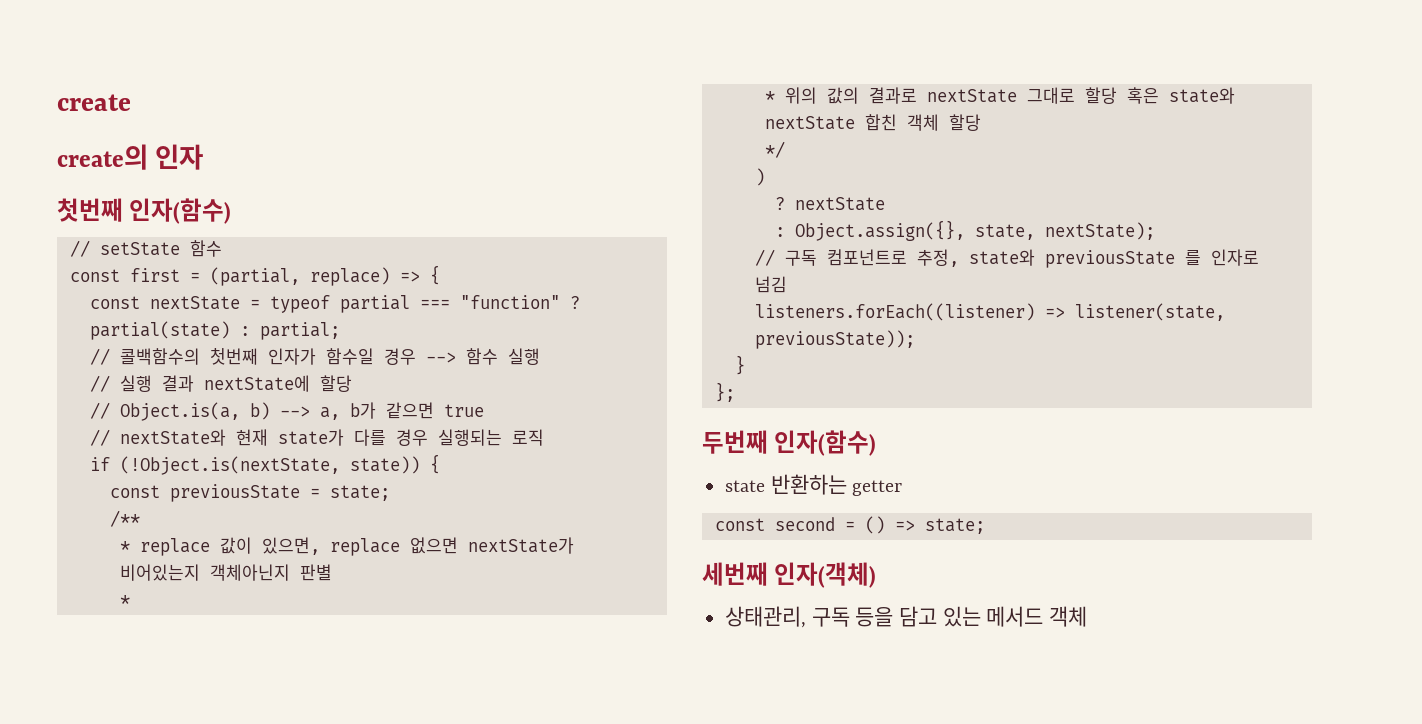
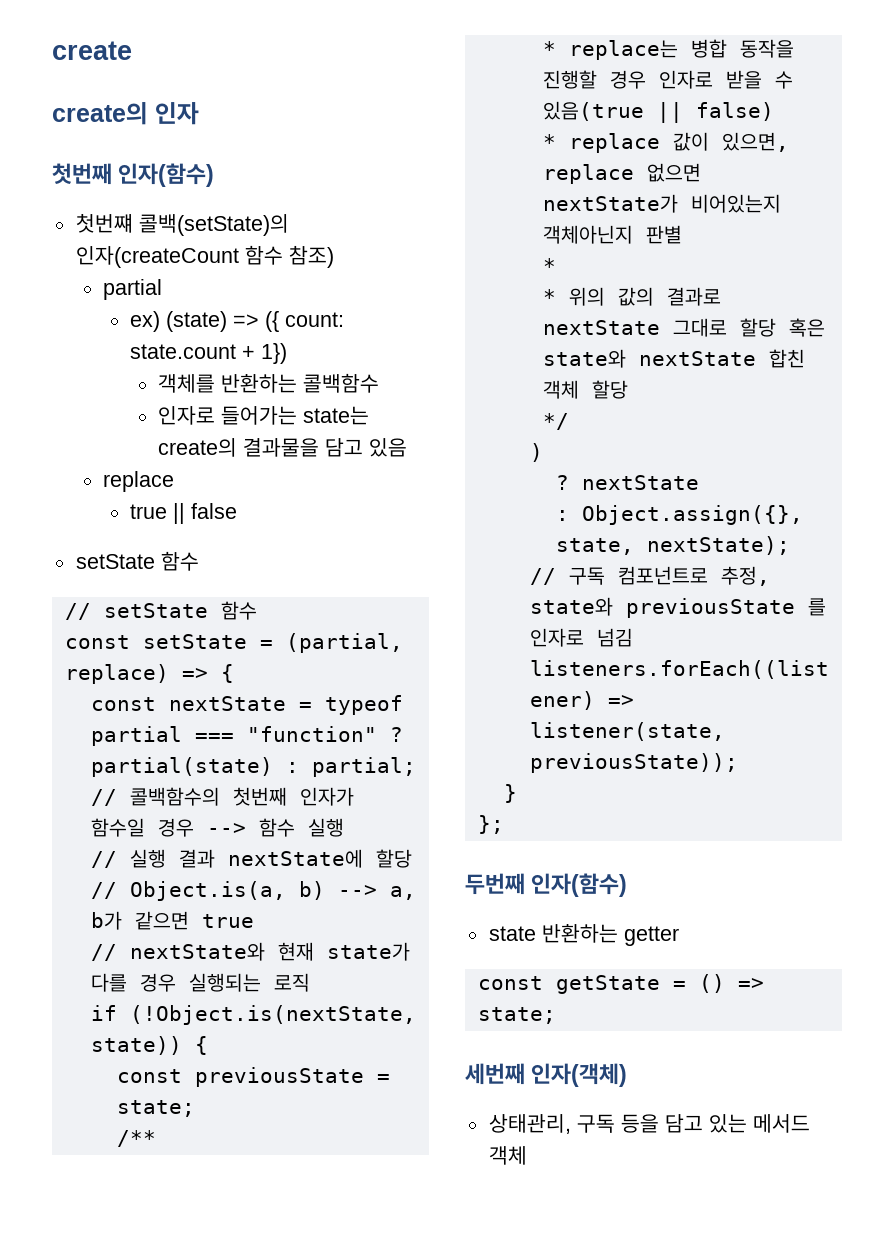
+ 첫번쨰 콜백(setState)의 인자(createCount 함수 참조)
+ partial
+ ex) (state) => ({ count: state.count + 1})
+ 객체를 반환하는 콜백함수
+ 인자로 들어가는 state는 create의 결과물을 담고 있음
+ replace
+ true || false
+ setState 함수
- const first = (partial, replace) => {
+ const setState = (partial, replace) => {
+ * replace는 병합 동작을 진행할 경우 인자로 받을 수 있음(true || false)
- const second = () => state;
+ const getState = () => state;

